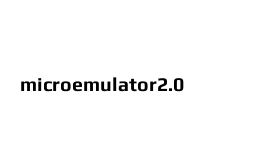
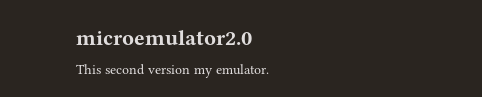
+ This second version my emulator.

